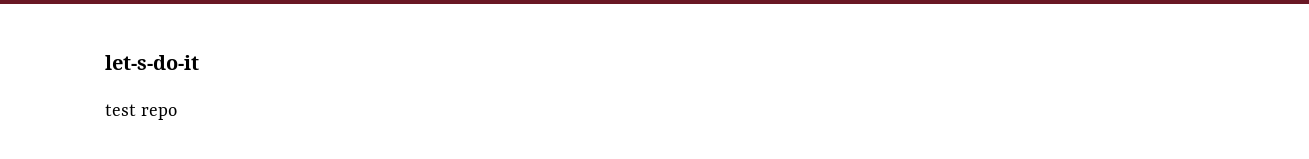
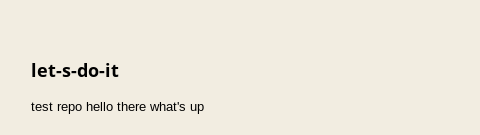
- test repo
+ test repo hello there what's up

